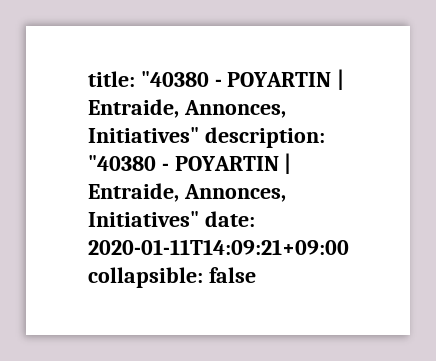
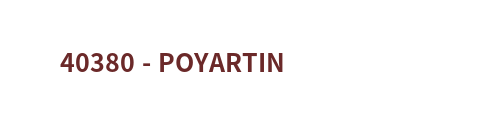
- title: "40380 - POYARTIN | Entraide, Annonces, Initiatives" description: "40380 - POYARTIN | Entraide, Annonces, Initiatives" date: 2020-01-11T14:09:21+09:00 collapsible: false
+ 40380 - POYARTIN

